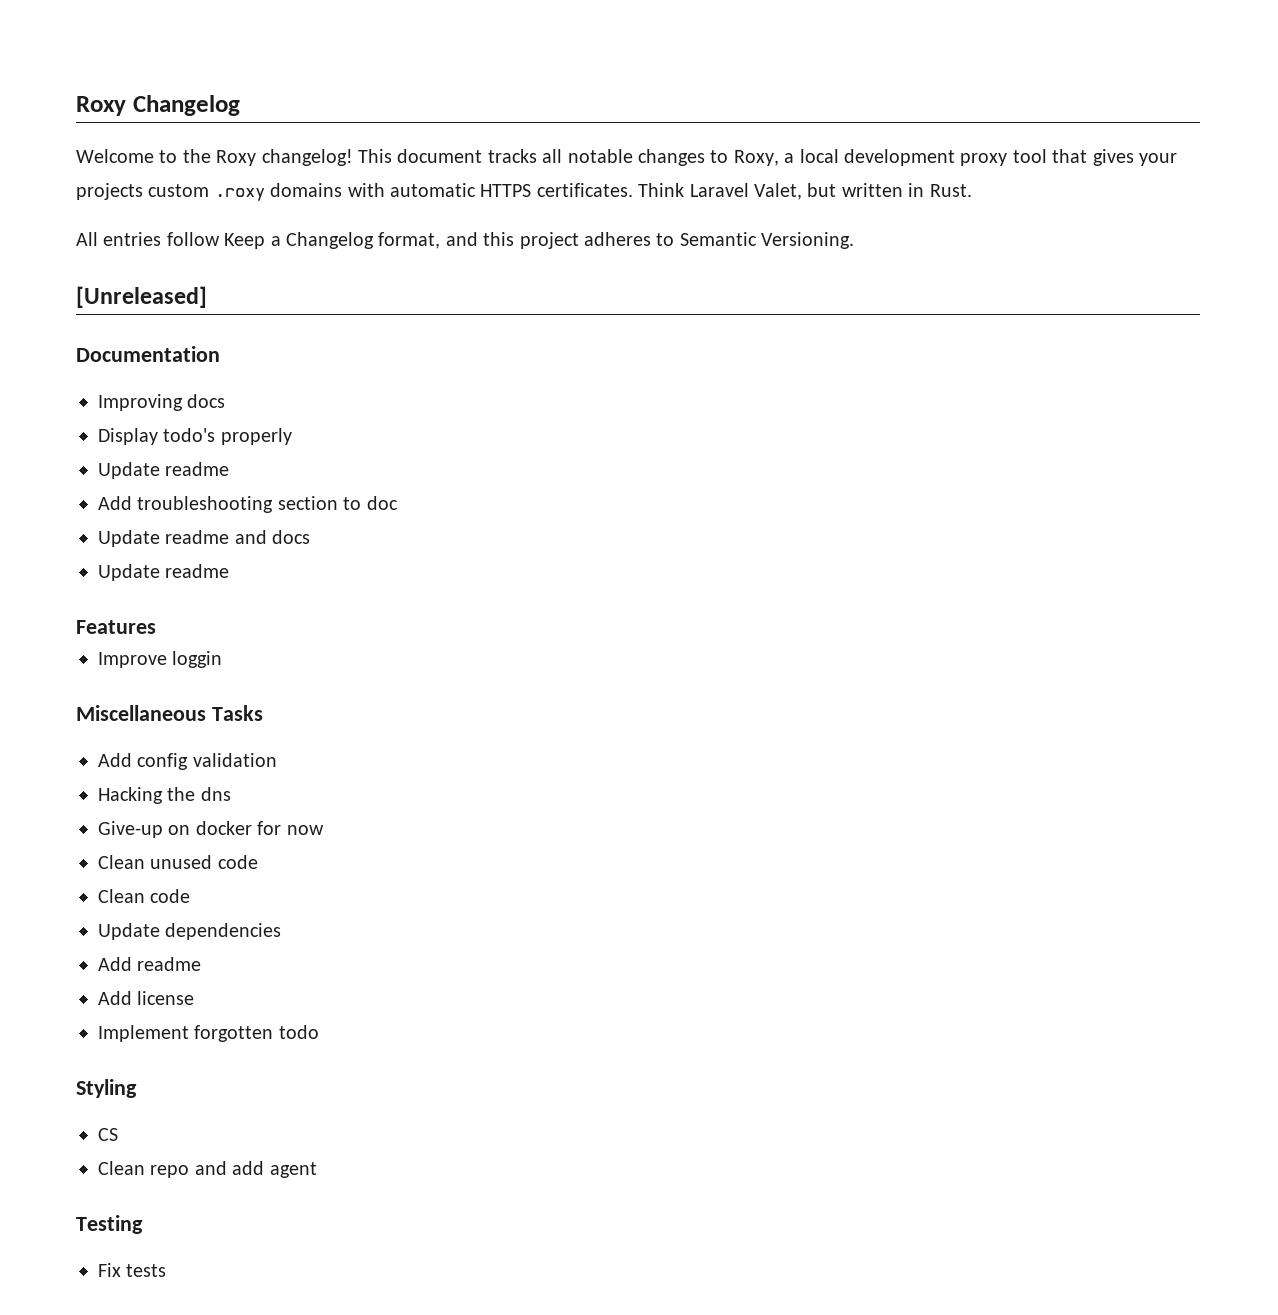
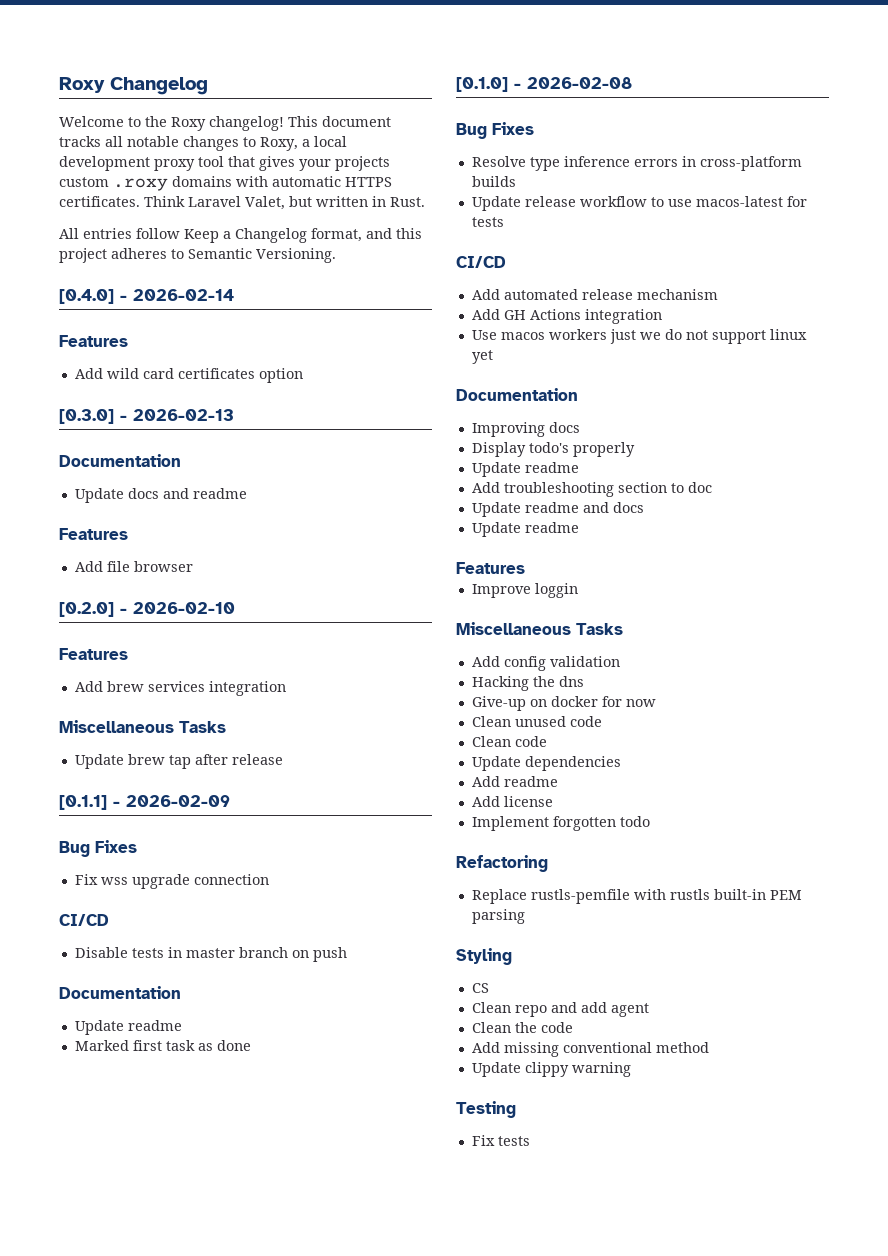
- [Unreleased]
+ [0.4.0] - 2026-02-14
+ Features
+ Add wild card certificates option
+ [0.3.0] - 2026-02-13
+ Documentation
+ Update docs and readme
+ Features
+ Add file browser
+ [0.2.0] - 2026-02-10
+ Features
+ Add brew services integration
+ Miscellaneous Tasks
+ Update brew tap after release
+ [0.1.1] - 2026-02-09
+ Bug Fixes
+ Fix wss upgrade connection
+ CI/CD
+ Disable tests in master branch on push
+ Documentation
+ Update readme
+ Marked first task as done
+ [0.1.0] - 2026-02-08
+ Bug Fixes
+ Resolve type inference errors in cross-platform builds
+ Update release workflow to use macos-latest for tests
+ CI/CD
+ Add automated release mechanism
+ Add GH Actions integration
+ Use macos workers just we do not support linux yet
+ Refactoring
+ Replace rustls-pemfile with rustls built-in PEM parsing
+ Clean the code
+ Add missing conventional method
+ Update clippy warning

